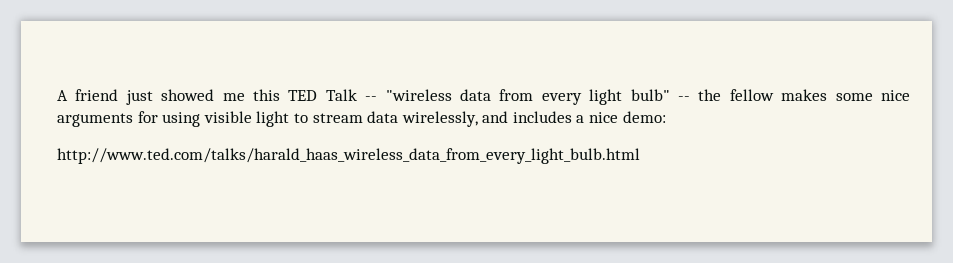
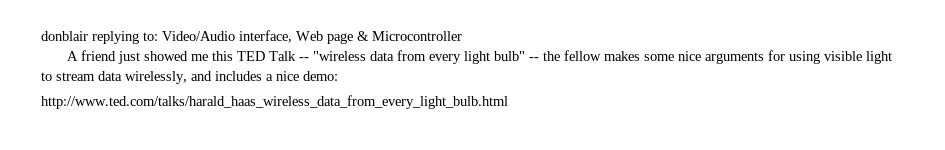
+ donblair replying to: Video/Audio interface, Web page & Microcontroller

